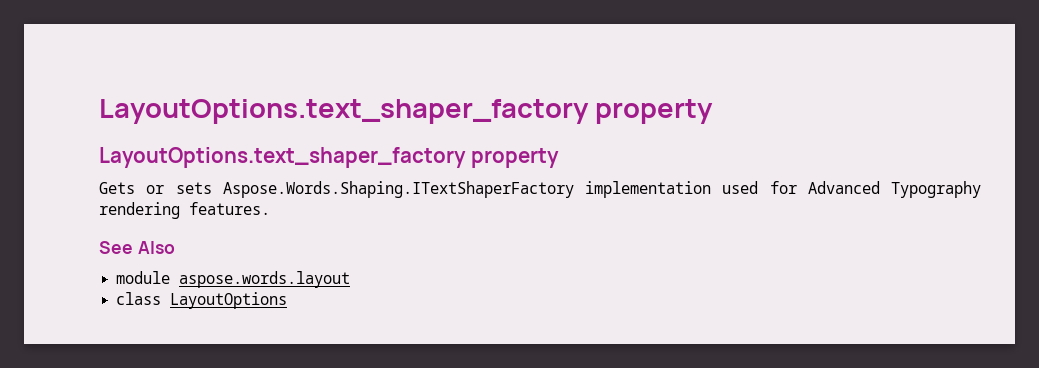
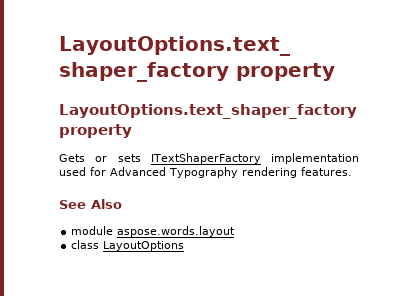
- Gets or sets Aspose.Words.Shaping.ITextShaperFactory implementation used for Advanced Typography rendering features.
+ Gets or sets ITextShaperFactory implementation used for Advanced Typography rendering features.

